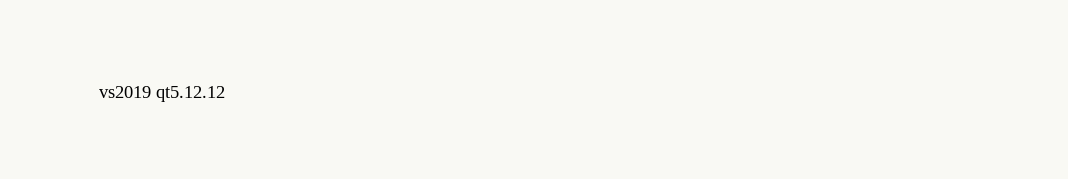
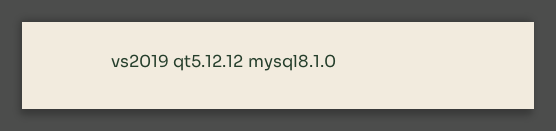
- vs2019 qt5.12.12
+ vs2019 qt5.12.12 mysql8.1.0

